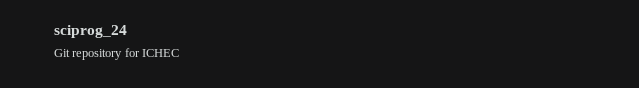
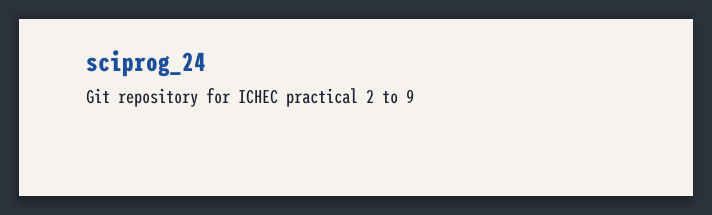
- Git repository for ICHEC
+ Git repository for ICHEC practical 2 to 9

